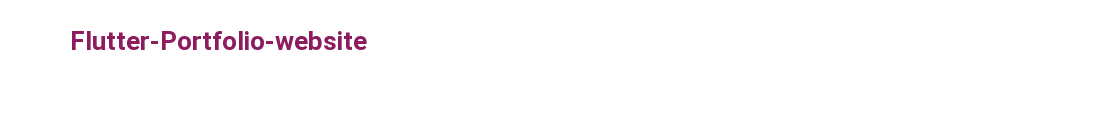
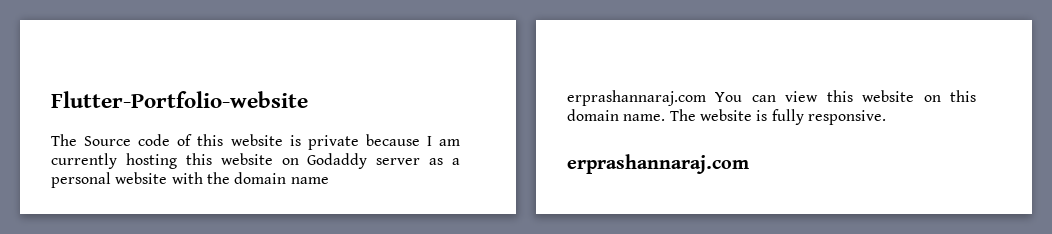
+ The Source code of this website is private because I am currently hosting this website on Godaddy server as a personal website with the domain name erprashannaraj.com You can view this website on this domain name. The website is fully responsive.
+ erprashannaraj.com

